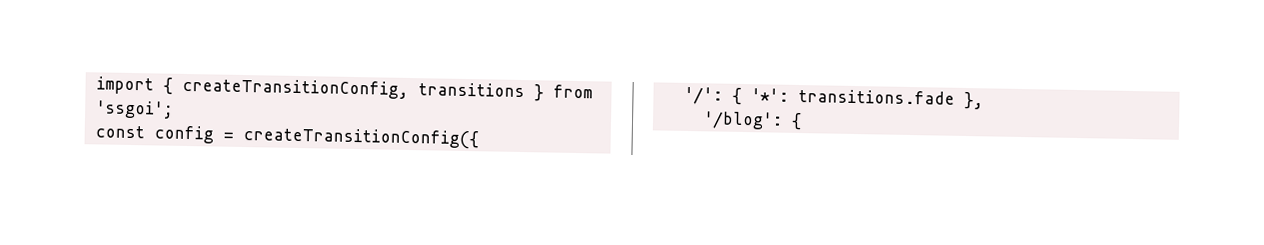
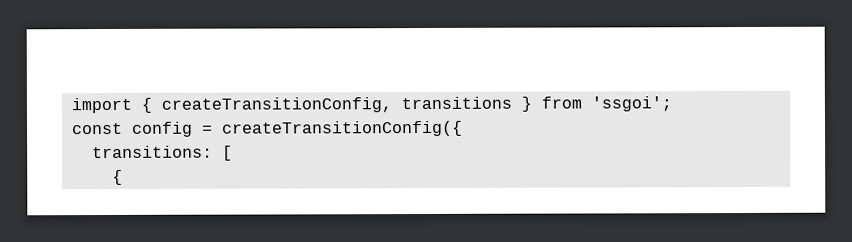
- '/': { '*': transitions.fade },
- '/blog': {
+ transitions: [
+ {

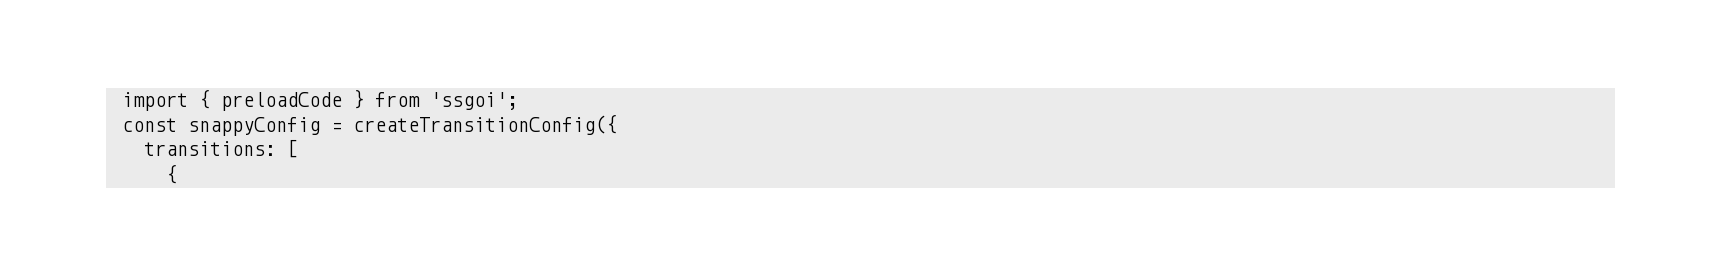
- import { createTransitionConfig, transitions } from 'ssgoi';
+ import { preloadCode } from 'ssgoi';
- const config = createTransitionConfig({
+ const snappyConfig = createTransitionConfig({

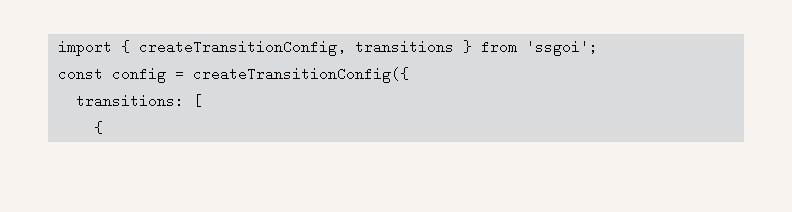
- import { preloadCode } from 'ssgoi';
+ import { createTransitionConfig, transitions } from 'ssgoi';
- const snappyConfig = createTransitionConfig({
+ const config = createTransitionConfig({

